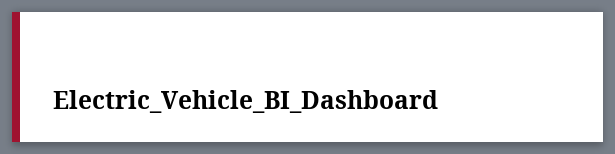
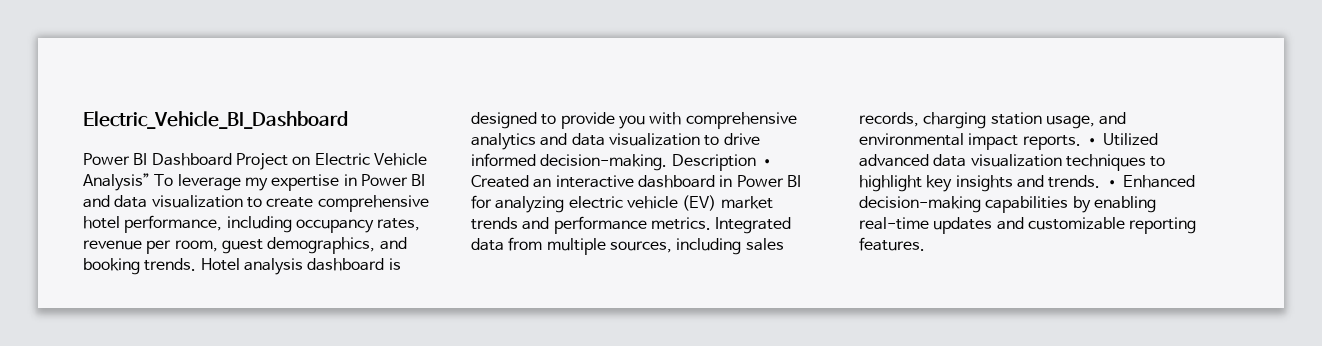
+ Power BI Dashboard Project on Electric Vehicle Analysis” To leverage my expertise in Power BI and data visualization to create comprehensive hotel performance, including occupancy rates, revenue per room, guest demographics, and booking trends. Hotel analysis dashboard is designed to provide you with comprehensive analytics and data visualization to drive informed decision-making. Description • Created an interactive dashboard in Power BI for analyzing electric vehicle (EV) market trends and performance metrics. Integrated data from multiple sources, including sales records, charging station usage, and environmental impact reports. • Utilized advanced data visualization techniques to highlight key insights and trends. • Enhanced decision-making capabilities by enabling real-time updates and customizable reporting features.

